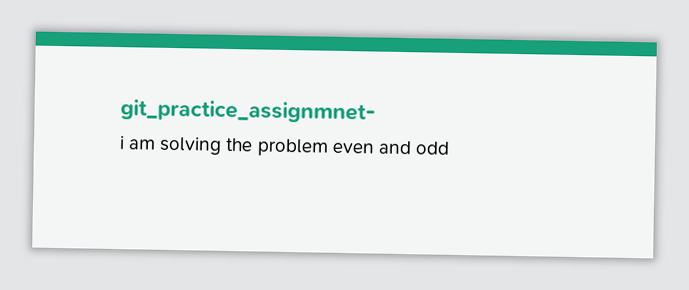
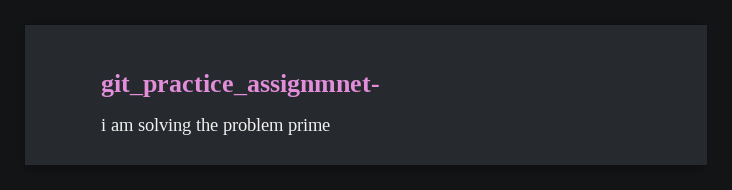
- i am solving the problem even and odd
+ i am solving the problem prime

